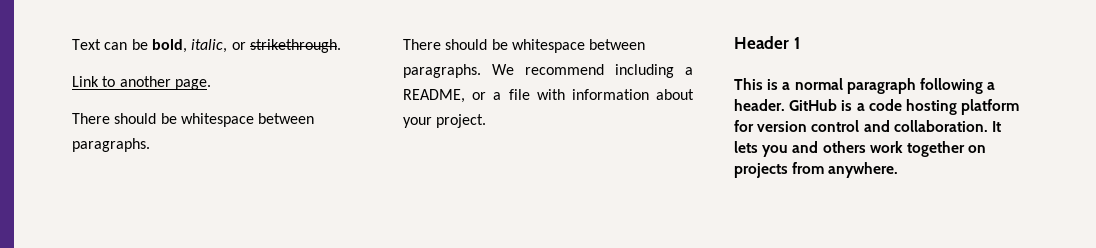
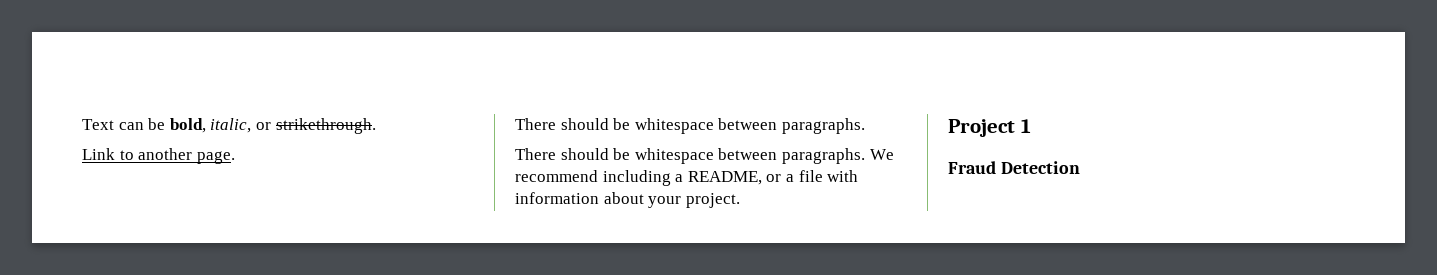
- Header 1
+ Project 1
- This is a normal paragraph following a header. GitHub is a code hosting platform for version control and collaboration. It lets you and others work together on projects from anywhere.
+ Fraud Detection

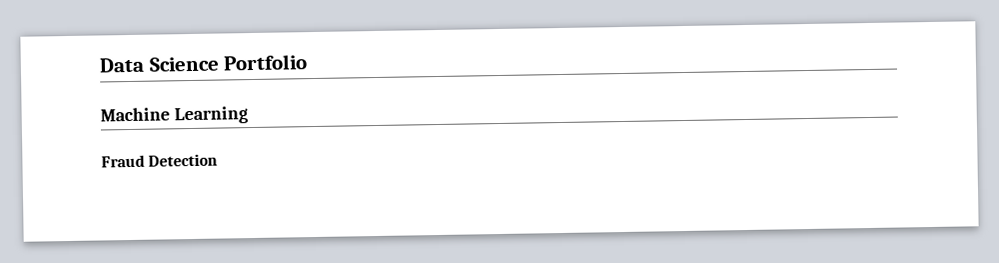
- Text can be bold, italic, or strikethrough.
- Link to another page.
- There should be whitespace between paragraphs.
- There should be whitespace between paragraphs. We recommend including a README, or a file with information about your project.
- Project 1
+ Data Science Portfolio
+ Machine Learning

